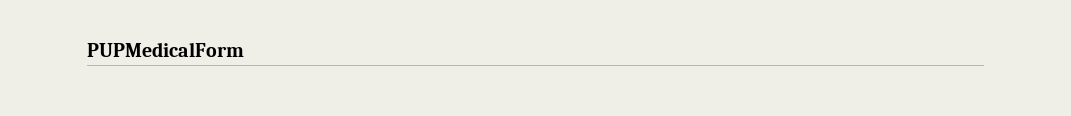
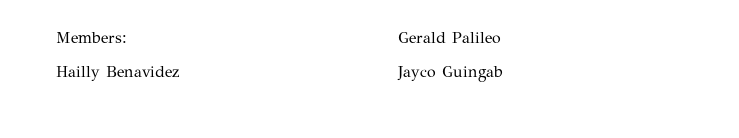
- PUPMedicalForm
+ Members:
+ Hailly Benavidez
+ Gerald Palileo
+ Jayco Guingab

